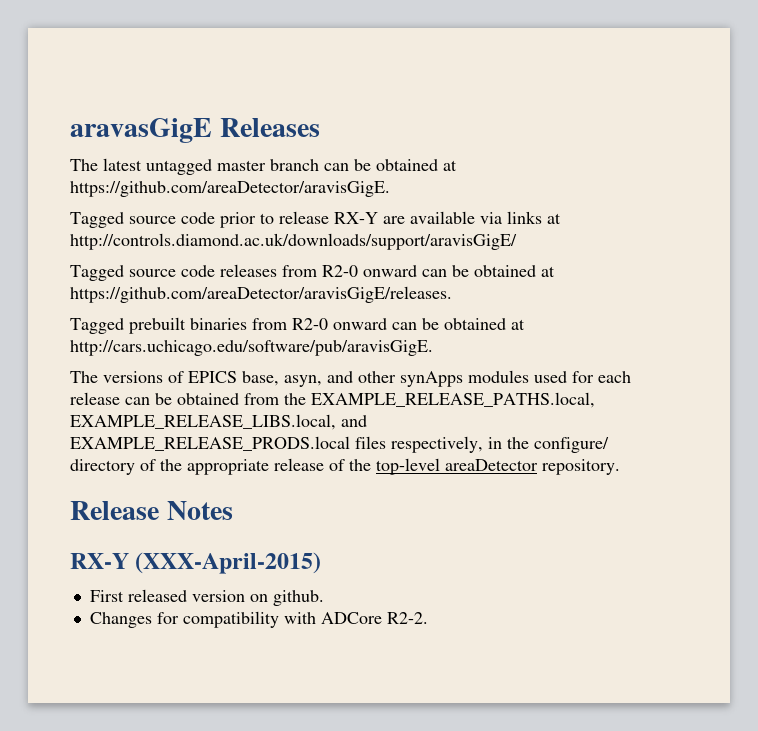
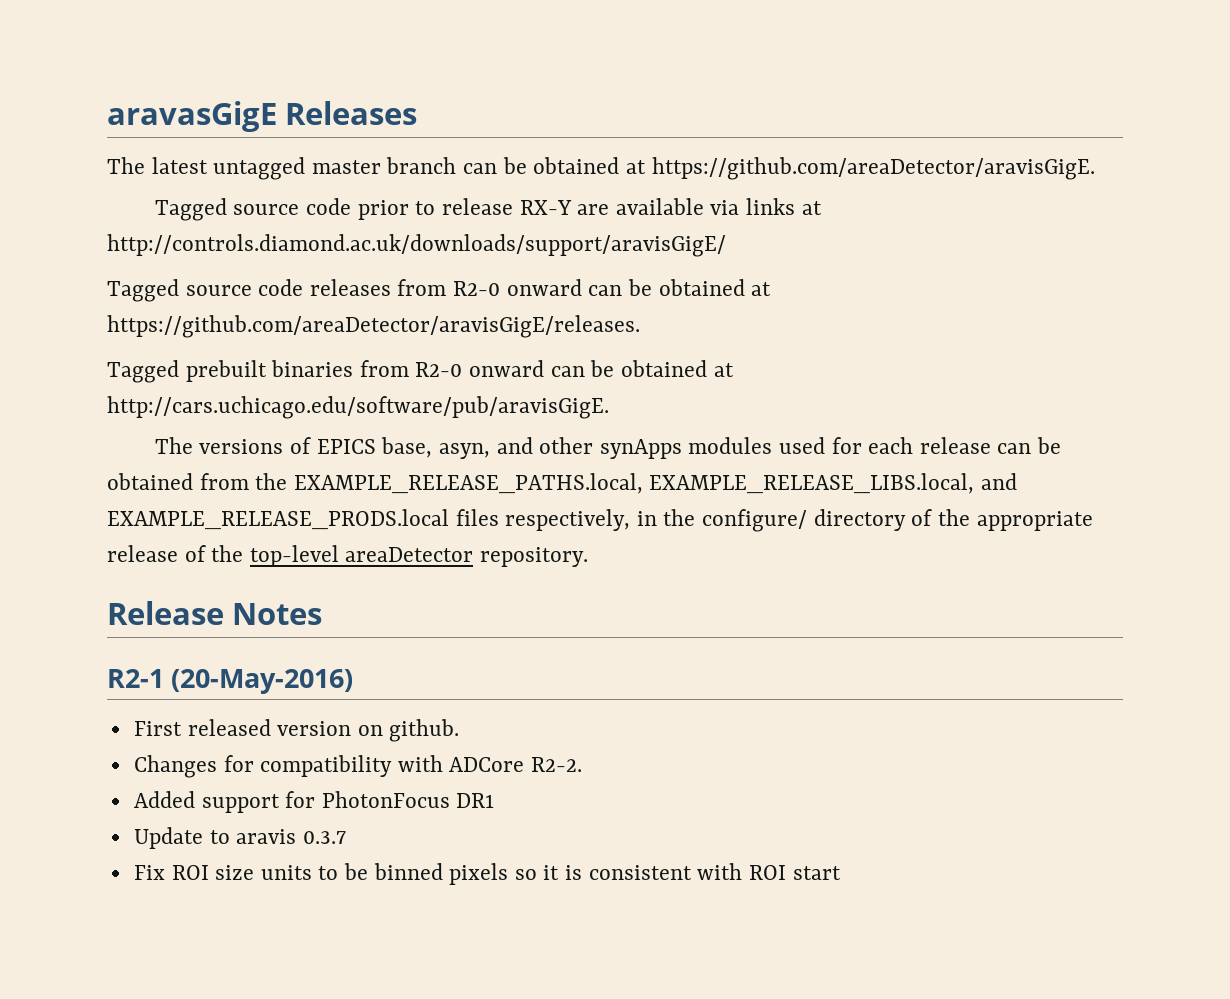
- RX-Y (XXX-April-2015)
+ R2-1 (20-May-2016)
+ Added support for PhotonFocus DR1
+ Update to aravis 0.3.7
+ Fix ROI size units to be binned pixels so it is consistent with ROI start

